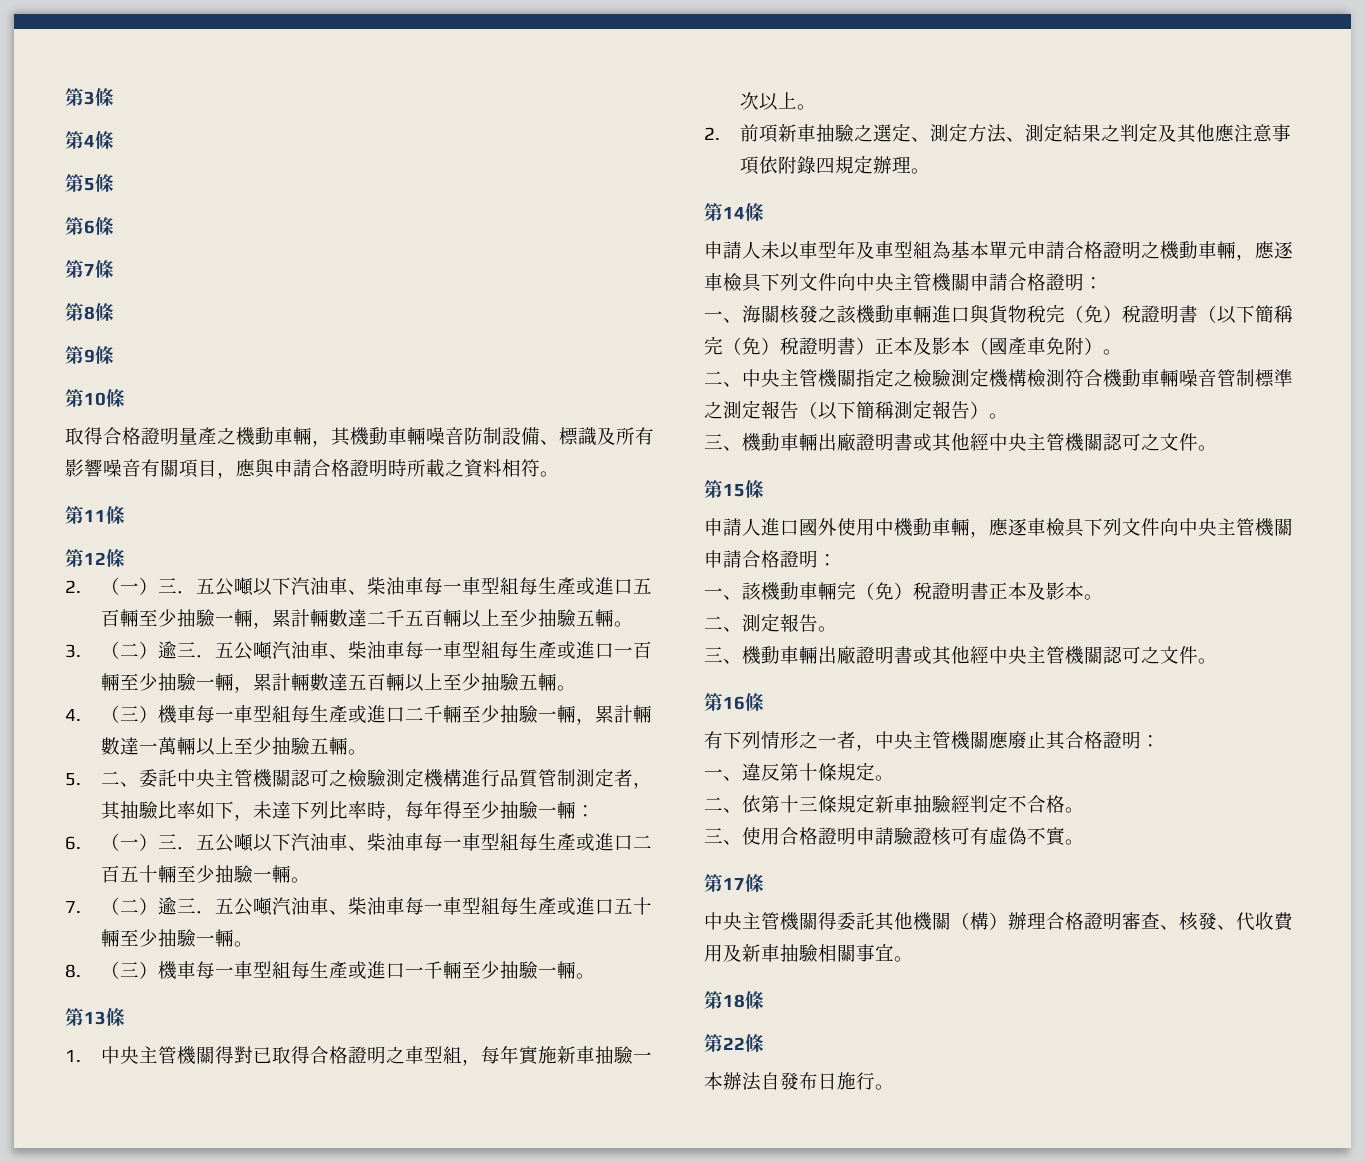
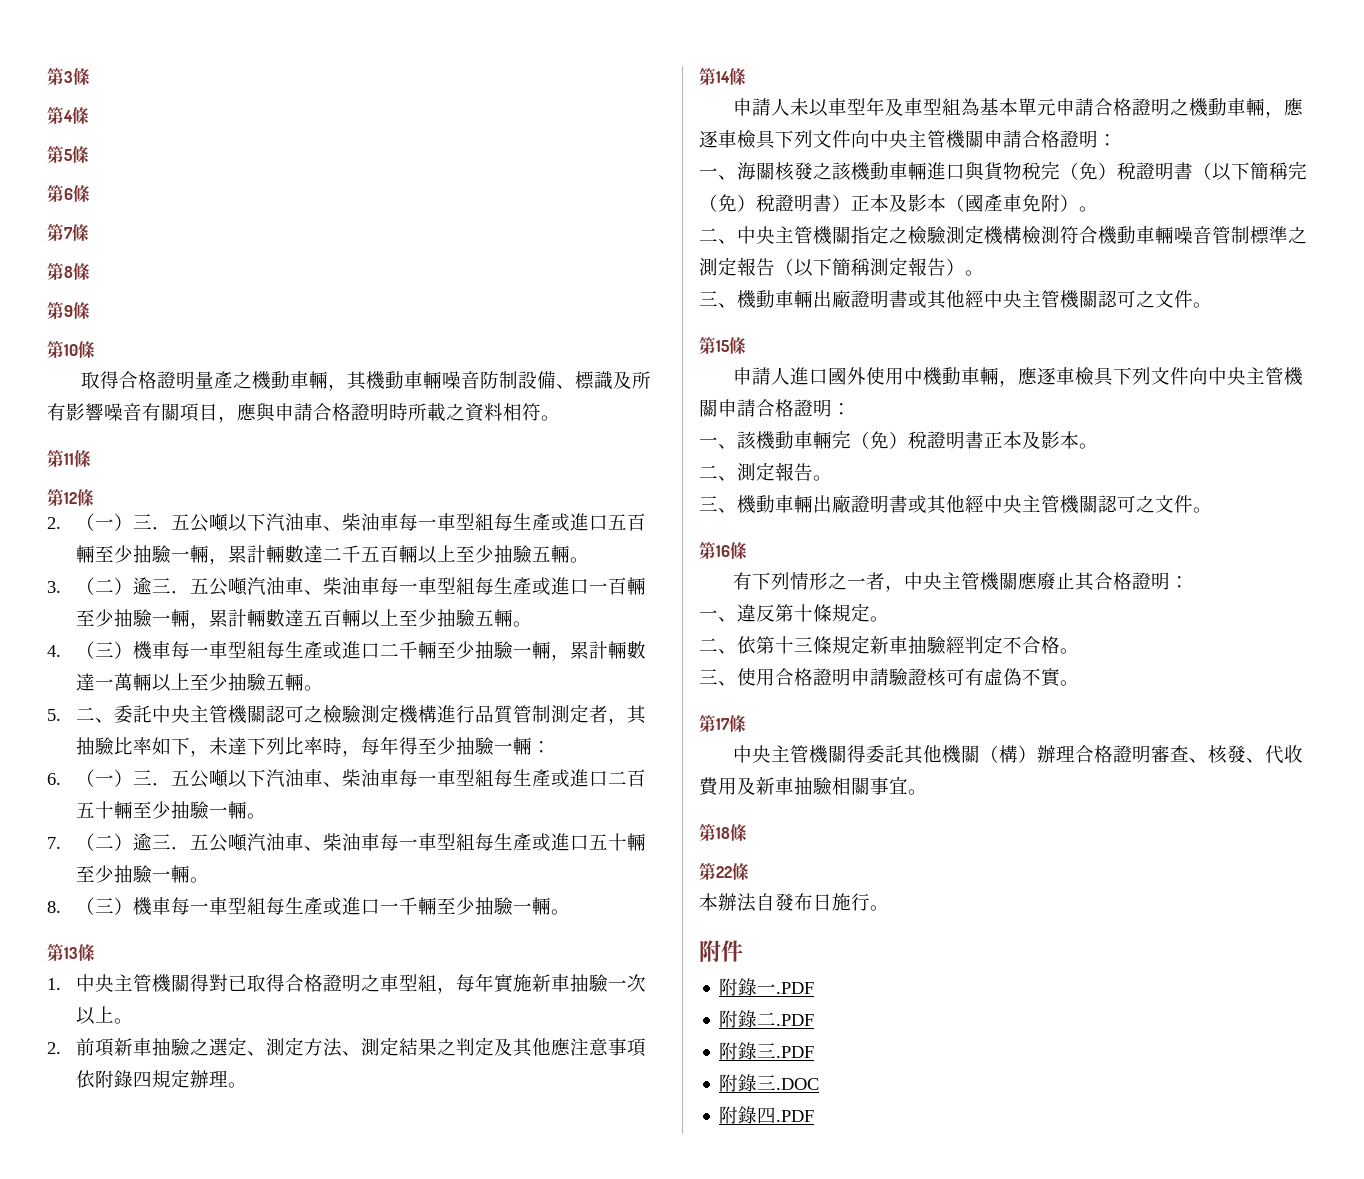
+ 附件
+ 附錄一.PDF
+ 附錄二.PDF
+ 附錄三.PDF
+ 附錄三.DOC
+ 附錄四.PDF

